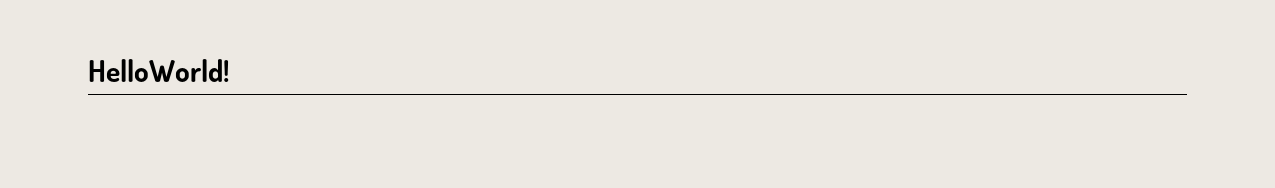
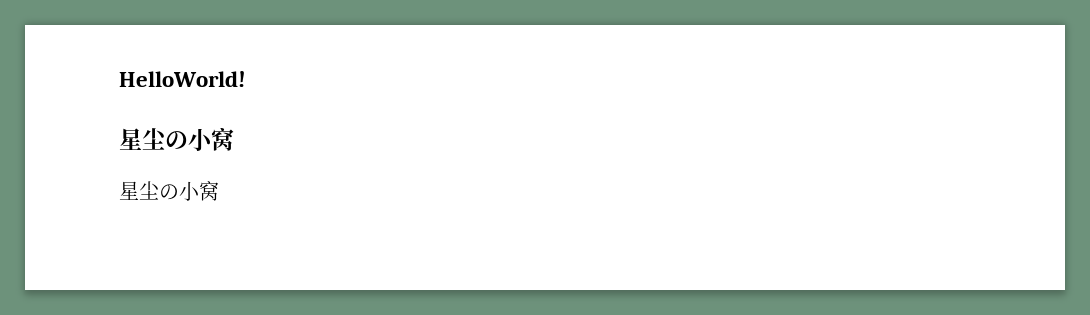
  HelloWorld!
+ 星尘の小窝
+ 星尘の小窝

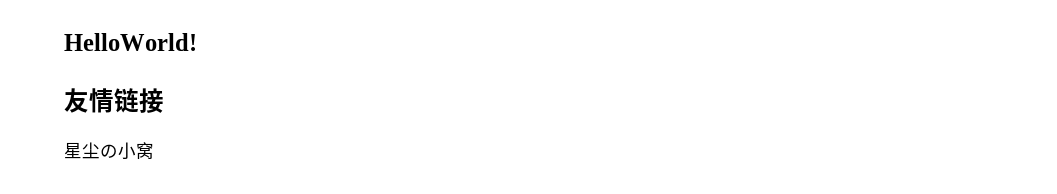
  HelloWorld!
- 星尘の小窝
+ 友情链接

